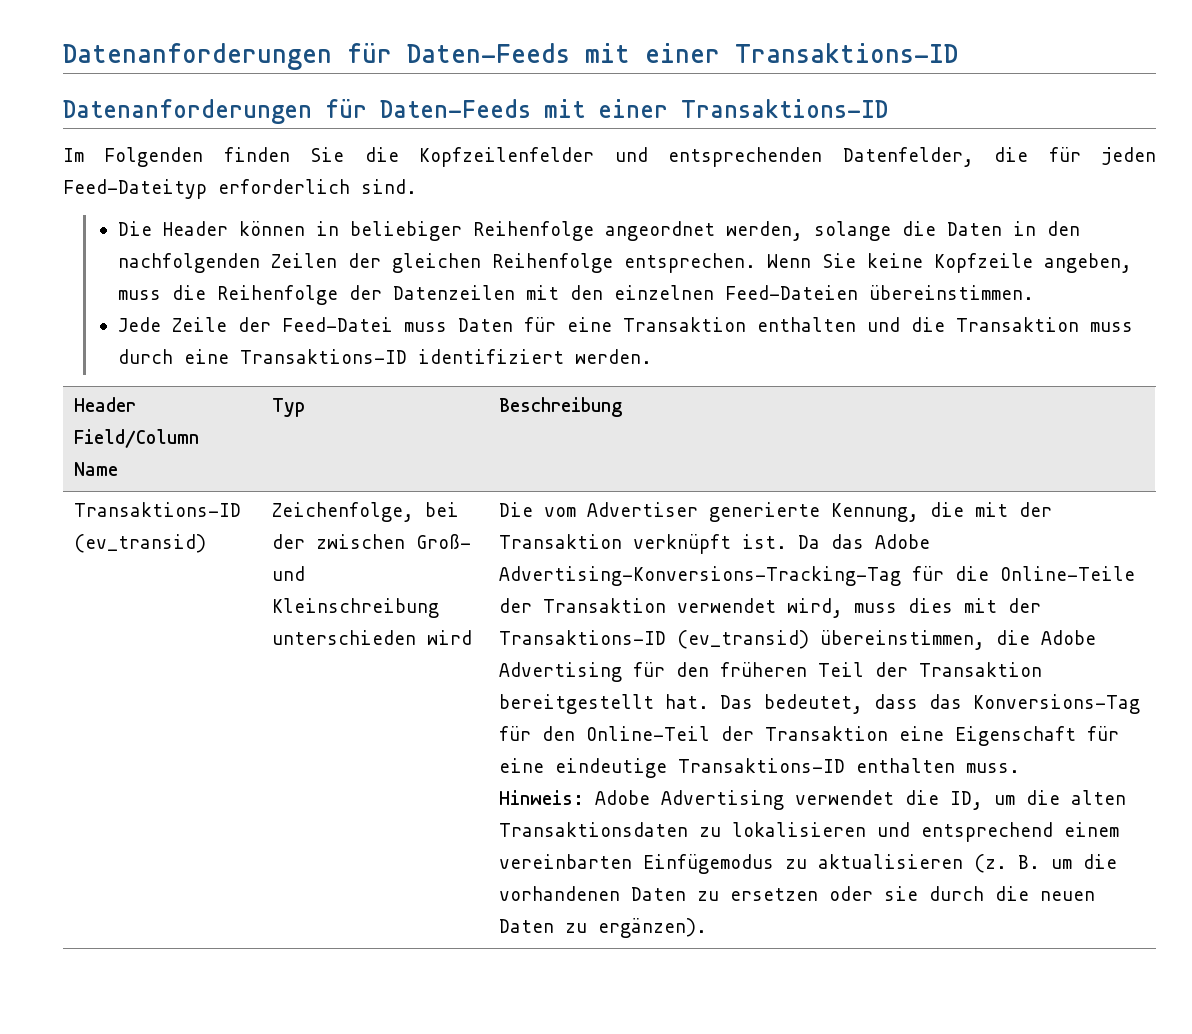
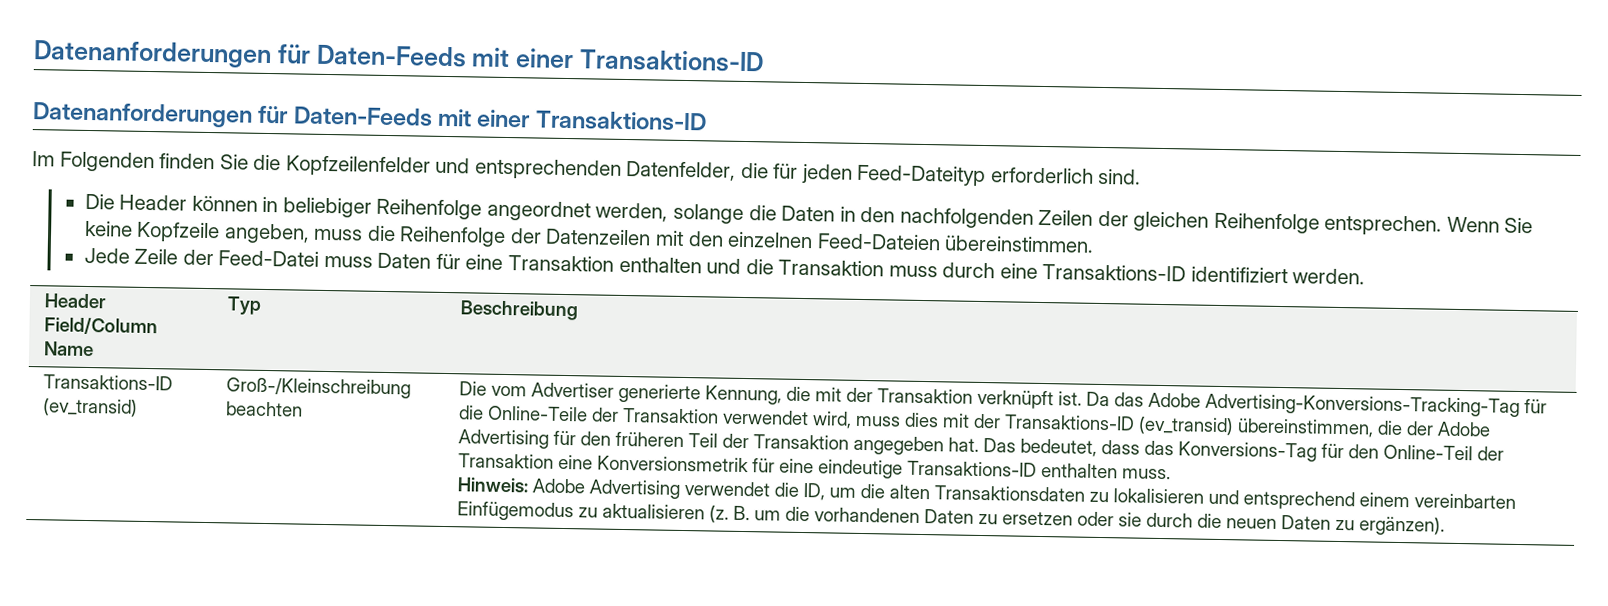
- Zeichenfolge, bei der zwischen Groß- und Kleinschreibung unterschieden wird
+ Groß-/Kleinschreibung beachten
- Da das Adobe Advertising-Konversions-Tracking-Tag für die Online-Teile der Transaktion verwendet wird, muss dies mit der Transaktions-ID (ev_transid) übereinstimmen, die Adobe Advertising für den früheren Teil der Transaktion bereitgestellt hat.
+ Da das Adobe Advertising-Konversions-Tracking-Tag für die Online-Teile der Transaktion verwendet wird, muss dies mit der Transaktions-ID (ev_transid) übereinstimmen, die der Adobe Advertising für den früheren Teil der Transaktion angegeben hat.
- Das bedeutet, dass das Konversions-Tag für den Online-Teil der Transaktion eine Eigenschaft für eine eindeutige Transaktions-ID enthalten muss.
+ Das bedeutet, dass das Konversions-Tag für den Online-Teil der Transaktion eine Konversionsmetrik für eine eindeutige Transaktions-ID enthalten muss.

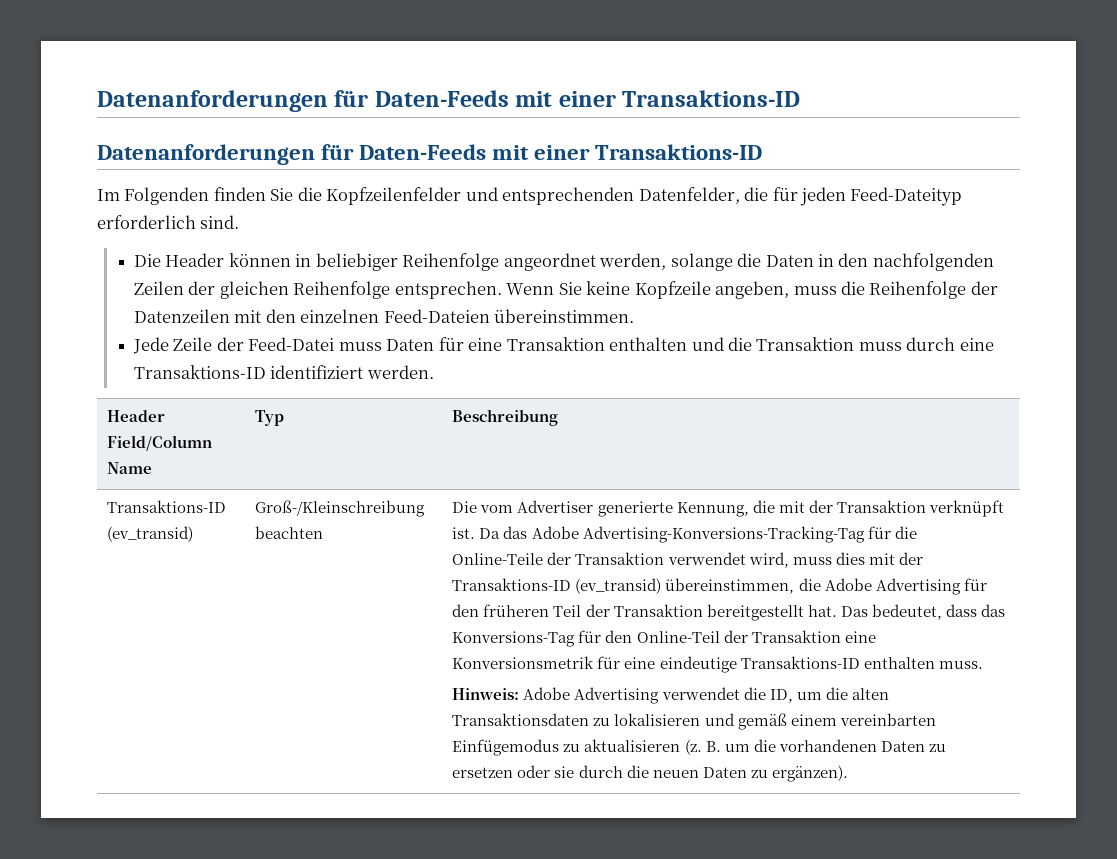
- Da das Adobe Advertising-Konversions-Tracking-Tag für die Online-Teile der Transaktion verwendet wird, muss dies mit der Transaktions-ID (ev_transid) übereinstimmen, die der Adobe Advertising für den früheren Teil der Transaktion angegeben hat.
+ Da das Adobe Advertising-Konversions-Tracking-Tag für die Online-Teile der Transaktion verwendet wird, muss dies mit der Transaktions-ID (ev_transid) übereinstimmen, die Adobe Advertising für den früheren Teil der Transaktion bereitgestellt hat.
- Hinweis: Adobe Advertising verwendet die ID, um die alten Transaktionsdaten zu lokalisieren und entsprechend einem vereinbarten Einfügemodus zu aktualisieren (z.
+ Hinweis: Adobe Advertising verwendet die ID, um die alten Transaktionsdaten zu lokalisieren und gemäß einem vereinbarten Einfügemodus zu aktualisieren (z.

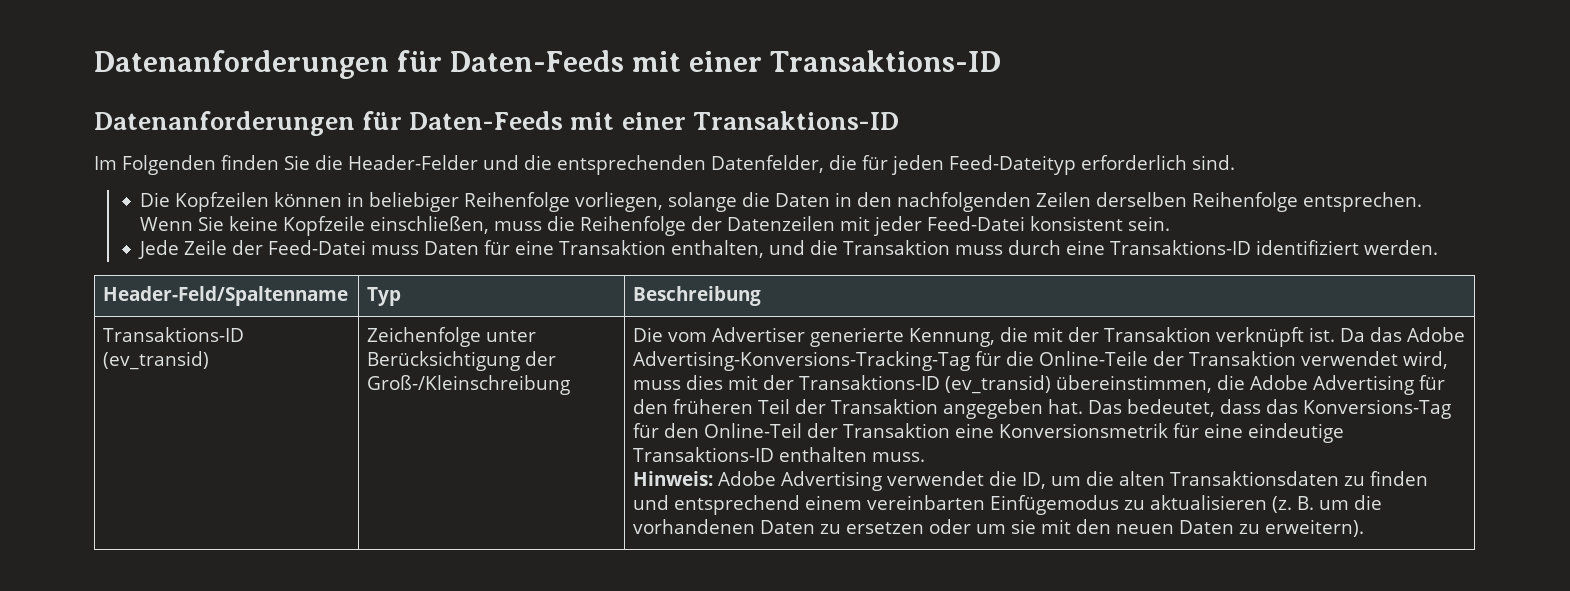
- Im Folgenden finden Sie die Kopfzeilenfelder und entsprechenden Datenfelder, die für jeden Feed-Dateityp erforderlich sind.
+ Im Folgenden finden Sie die Header-Felder und die entsprechenden Datenfelder, die für jeden Feed-Dateityp erforderlich sind.
- Die Header können in beliebiger Reihenfolge angeordnet werden, solange die Daten in den nachfolgenden Zeilen der gleichen Reihenfolge entsprechen.
+ Die Kopfzeilen können in beliebiger Reihenfolge vorliegen, solange die Daten in den nachfolgenden Zeilen derselben Reihenfolge entsprechen.
- Wenn Sie keine Kopfzeile angeben, muss die Reihenfolge der Datenzeilen mit den einzelnen Feed-Dateien übereinstimmen.
+ Wenn Sie keine Kopfzeile einschließen, muss die Reihenfolge der Datenzeilen mit jeder Feed-Datei konsistent sein.
- Jede Zeile der Feed-Datei muss Daten für eine Transaktion enthalten und die Transaktion muss durch eine Transaktions-ID identifiziert werden.
+ Jede Zeile der Feed-Datei muss Daten für eine Transaktion enthalten, und die Transaktion muss durch eine Transaktions-ID identifiziert werden.
- Header Field/Column Name | Typ | Beschreibung
+ Header-Feld/Spaltenname | Typ | Beschreibung
- Groß-/Kleinschreibung beachten
+ Zeichenfolge unter Berücksichtigung der Groß-/Kleinschreibung
- Da das Adobe Advertising-Konversions-Tracking-Tag für die Online-Teile der Transaktion verwendet wird, muss dies mit der Transaktions-ID (ev_transid) übereinstimmen, die Adobe Advertising für den früheren Teil der Transaktion bereitgestellt hat.
+ Da das Adobe Advertising-Konversions-Tracking-Tag für die Online-Teile der Transaktion verwendet wird, muss dies mit der Transaktions-ID (ev_transid) übereinstimmen, die Adobe Advertising für den früheren Teil der Transaktion angegeben hat.
- Hinweis: Adobe Advertising verwendet die ID, um die alten Transaktionsdaten zu lokalisieren und gemäß einem vereinbarten Einfügemodus zu aktualisieren (z.
+ Hinweis: Adobe Advertising verwendet die ID, um die alten Transaktionsdaten zu finden und entsprechend einem vereinbarten Einfügemodus zu aktualisieren (z.
- B. um die vorhandenen Daten zu ersetzen oder sie durch die neuen Daten zu ergänzen).
+ B. um die vorhandenen Daten zu ersetzen oder um sie mit den neuen Daten zu erweitern).

